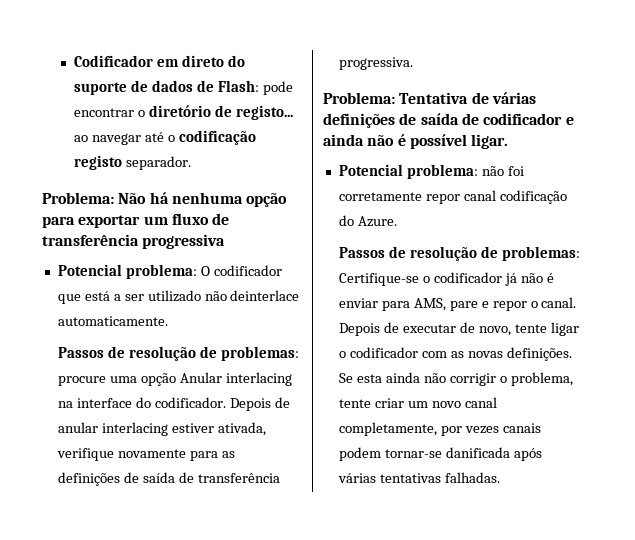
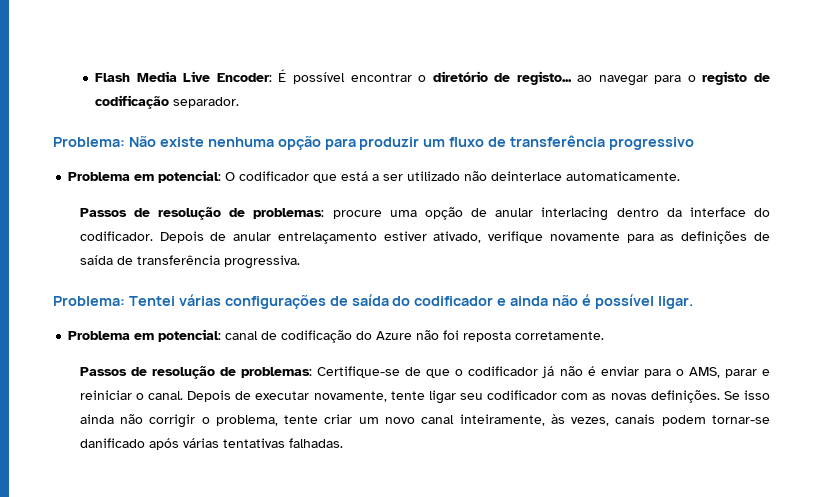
- Codificador em direto do suporte de dados de Flash: pode encontrar o diretório de registo... ao navegar até o codificação registo separador.
+ Flash Media Live Encoder: É possível encontrar o diretório de registo... ao navegar para o registo de codificação separador.
- Problema: Não há nenhuma opção para exportar um fluxo de transferência progressiva
- Potencial problema: O codificador que está a ser utilizado não deinterlace automaticamente.
+ Problema: Não existe nenhuma opção para produzir um fluxo de transferência progressivo
+ Problema em potencial: O codificador que está a ser utilizado não deinterlace automaticamente.
- Passos de resolução de problemas: procure uma opção Anular interlacing na interface do codificador.
+ Passos de resolução de problemas: procure uma opção de anular interlacing dentro da interface do codificador.
- Depois de anular interlacing estiver ativada, verifique novamente para as definições de saída de transferência progressiva.
+ Depois de anular entrelaçamento estiver ativado, verifique novamente para as definições de saída de transferência progressiva.
- Problema: Tentativa de várias definições de saída de codificador e ainda não é possível ligar.
+ Problema: Tentei várias configurações de saída do codificador e ainda não é possível ligar.
- Potencial problema: não foi corretamente repor canal codificação do Azure.
+ Problema em potencial: canal de codificação do Azure não foi reposta corretamente.
- Passos de resolução de problemas: Certifique-se o codificador já não é enviar para AMS, pare e repor o canal.
+ Passos de resolução de problemas: Certifique-se de que o codificador já não é enviar para o AMS, parar e reiniciar o canal.
- Depois de executar de novo, tente ligar o codificador com as novas definições.
+ Depois de executar novamente, tente ligar seu codificador com as novas definições.
- Se esta ainda não corrigir o problema, tente criar um novo canal completamente, por vezes canais podem tornar-se danificada após várias tentativas falhadas.
+ Se isso ainda não corrigir o problema, tente criar um novo canal inteiramente, às vezes, canais podem tornar-se danificado após várias tentativas falhadas.

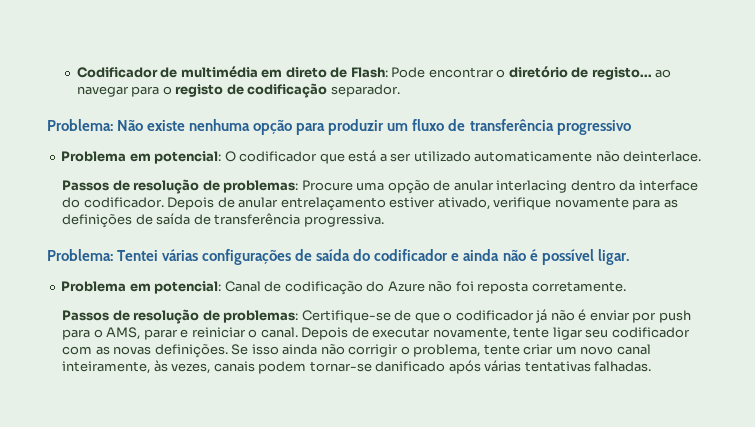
- Flash Media Live Encoder: É possível encontrar o diretório de registo... ao navegar para o registo de codificação separador.
+ Codificador de multimédia em direto de Flash: Pode encontrar o diretório de registo... ao navegar para o registo de codificação separador.
- Problema em potencial: O codificador que está a ser utilizado não deinterlace automaticamente.
- Passos de resolução de problemas: procure uma opção de anular interlacing dentro da interface do codificador.
+ Problema em potencial: O codificador que está a ser utilizado automaticamente não deinterlace.
+ Passos de resolução de problemas: Procure uma opção de anular interlacing dentro da interface do codificador.
- Problema em potencial: canal de codificação do Azure não foi reposta corretamente.
+ Problema em potencial: Canal de codificação do Azure não foi reposta corretamente.
- Passos de resolução de problemas: Certifique-se de que o codificador já não é enviar para o AMS, parar e reiniciar o canal.
+ Passos de resolução de problemas: Certifique-se de que o codificador já não é enviar por push para o AMS, parar e reiniciar o canal.

